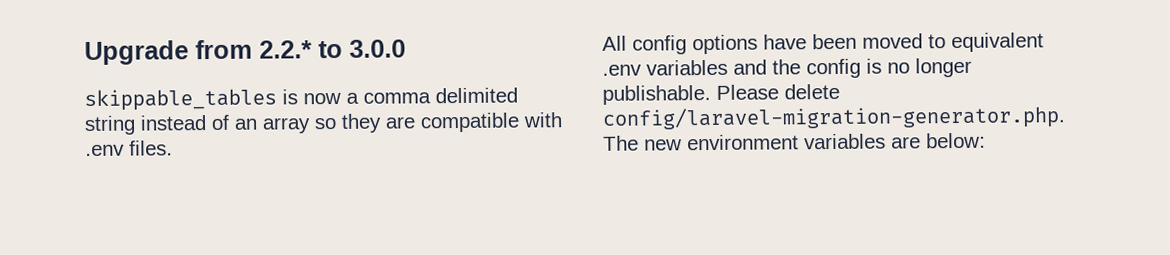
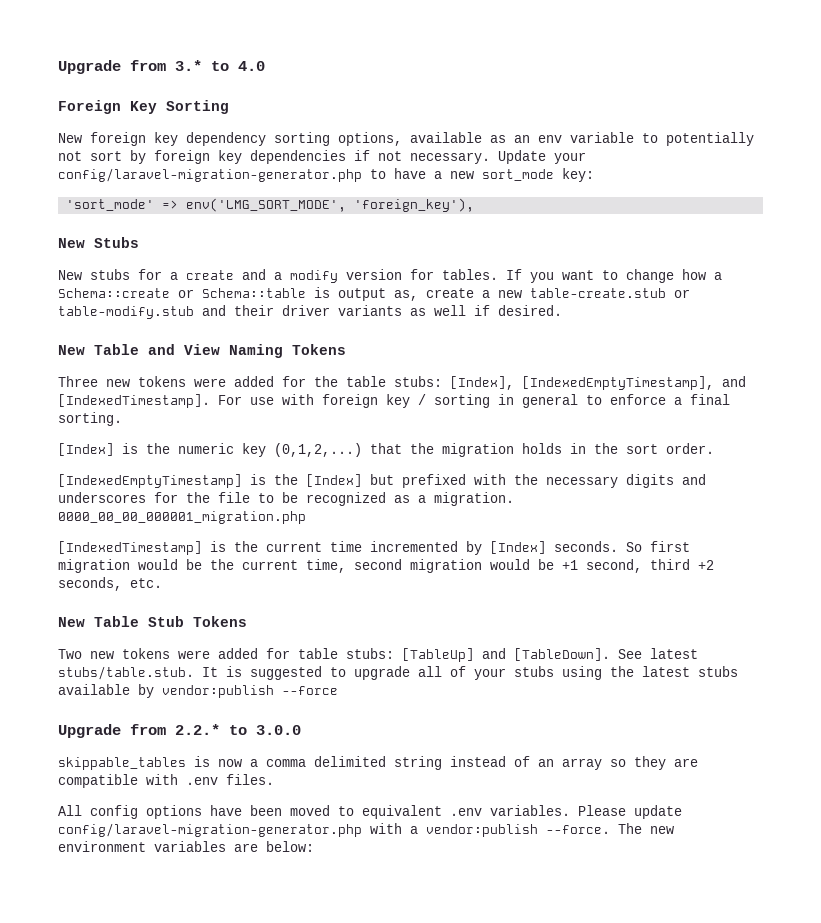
+ Upgrade from 3.* to 4.0
+ Foreign Key Sorting
+ New foreign key dependency sorting options, available as an env variable to potentially not sort by foreign key dependencies if not necessary. Update your config/laravel-migration-generator.php to have a new sort_mode key:
+ 'sort_mode' => env('LMG_SORT_MODE', 'foreign_key'),
+ New Stubs
+ New stubs for a create and a modify version for tables. If you want to change how a Schema::create or Schema::table is output as, create a new table-create.stub or table-modify.stub and their driver variants as well if desired.
+ New Table and View Naming Tokens
+ Three new tokens were added for the table stubs: [Index], [IndexedEmptyTimestamp], and [IndexedTimestamp]. For use with foreign key / sorting in general to enforce a final sorting.
+ [Index] is the numeric key (0,1,2,...) that the migration holds in the sort order.
+ [IndexedEmptyTimestamp] is the [Index] but prefixed with the necessary digits and underscores for the file to be recognized as a migration. 0000_00_00_000001_migration.php
+ [IndexedTimestamp] is the current time incremented by [Index] seconds. So first migration would be the current time, second migration would be +1 second, third +2 seconds, etc.
+ New Table Stub Tokens
+ Two new tokens were added for table stubs: [TableUp] and [TableDown]. See latest stubs/table.stub. It is suggested to upgrade all of your stubs using the latest stubs available by vendor:publish --force
- All config options have been moved to equivalent .env variables and the config is no longer publishable. Please delete config/laravel-migration-generator.php. The new environment variables are below:
+ All config options have been moved to equivalent .env variables. Please update config/laravel-migration-generator.php with a vendor:publish --force. The new environment variables are below:

